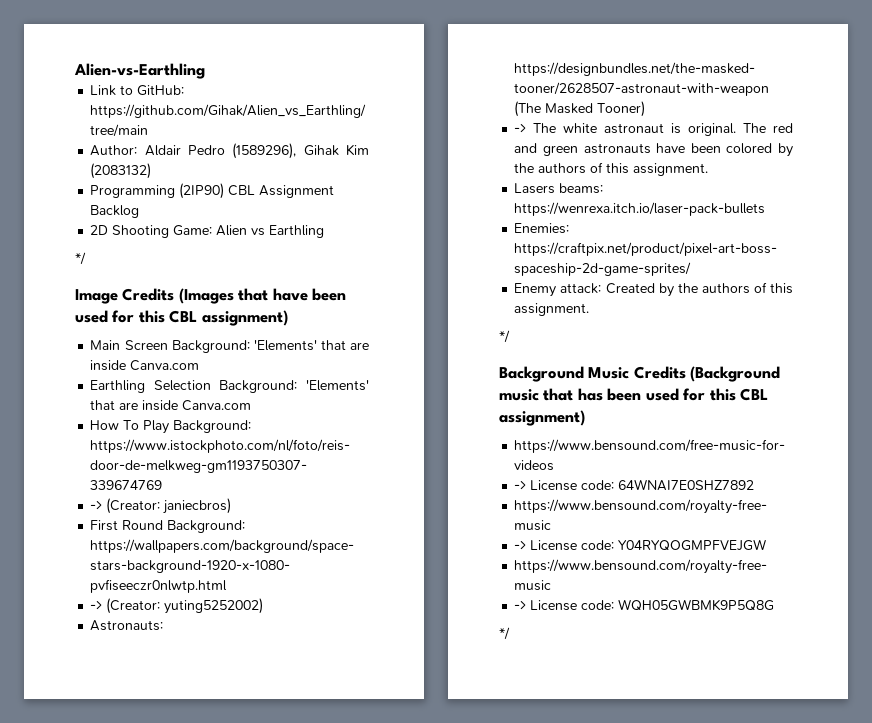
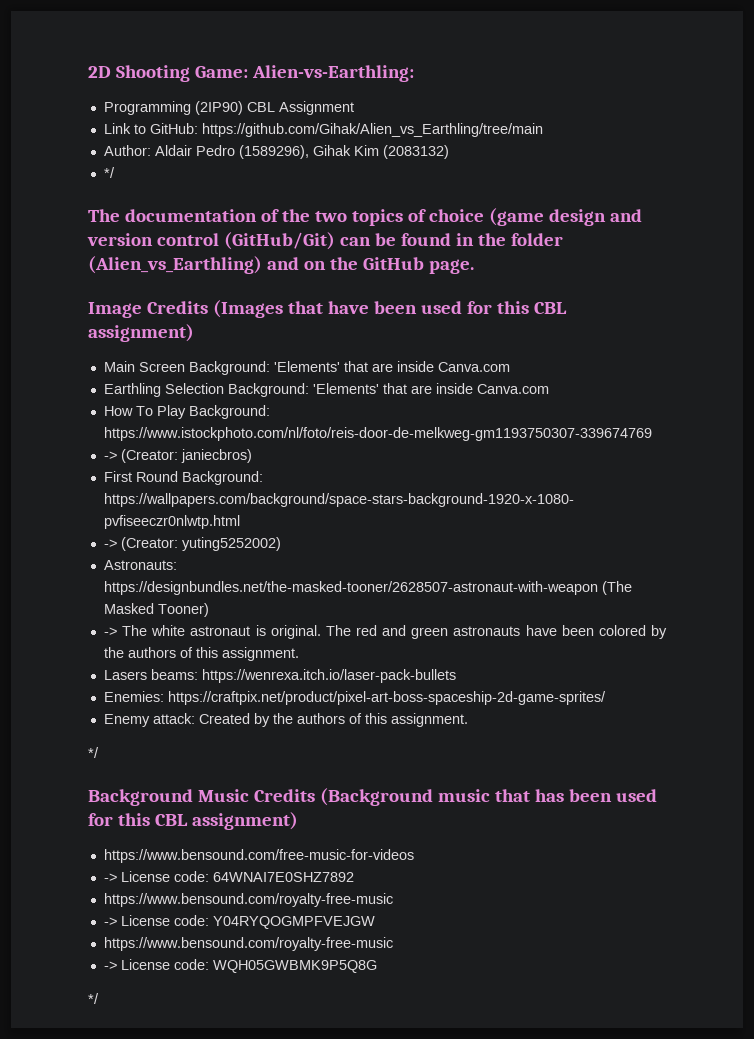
- Alien-vs-Earthling
+ 2D Shooting Game: Alien-vs-Earthling:
+ Programming (2IP90) CBL Assignment
  Author: Aldair Pedro (1589296), Gihak Kim (2083132)
- Programming (2IP90) CBL Assignment Backlog
- 2D Shooting Game: Alien vs Earthling
  */
+ The documentation of the two topics of choice (game design and version control (GitHub/Git) can be found in the folder (Alien_vs_Earthling) and on the GitHub page.

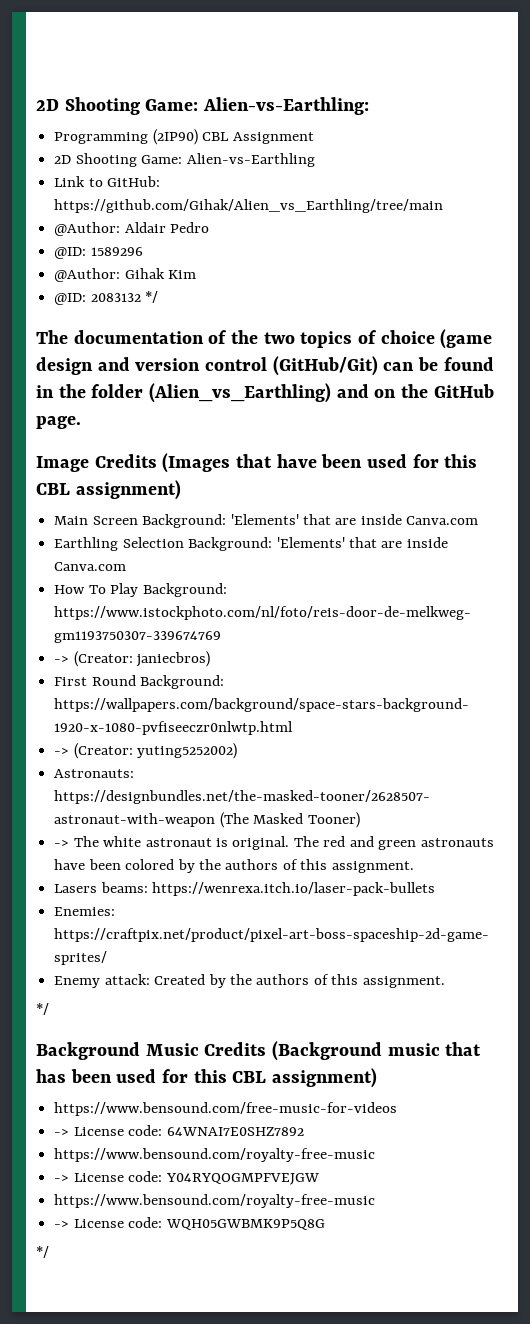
+ 2D Shooting Game: Alien-vs-Earthling
- Author: Aldair Pedro (1589296), Gihak Kim (2083132)
- */
+ @Author: Aldair Pedro
+ @ID: 1589296
+ @Author: Gihak Kim
+ @ID: 2083132 */

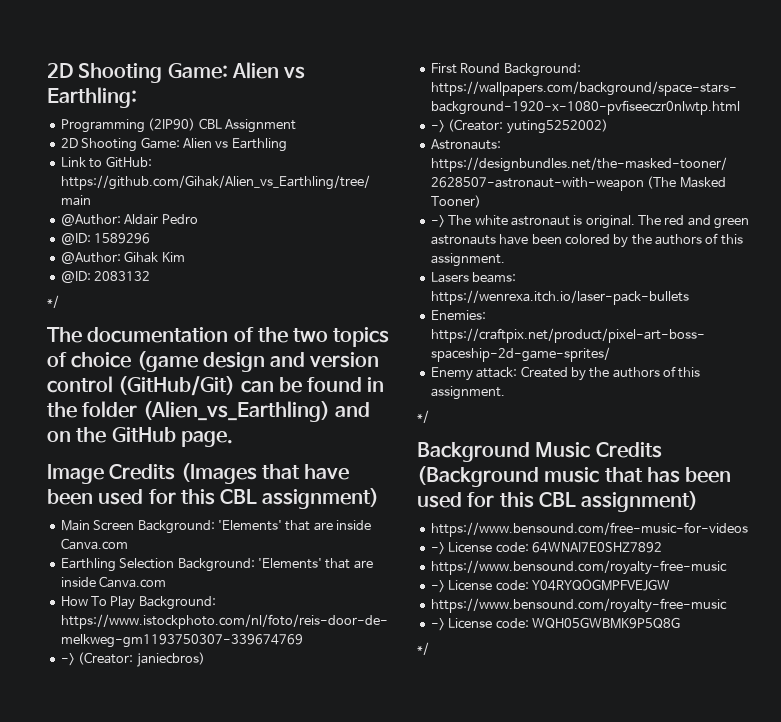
- 2D Shooting Game: Alien-vs-Earthling:
+ 2D Shooting Game: Alien vs Earthling:
- 2D Shooting Game: Alien-vs-Earthling
+ 2D Shooting Game: Alien vs Earthling
- @ID: 2083132 */
+ @ID: 2083132
+ */

